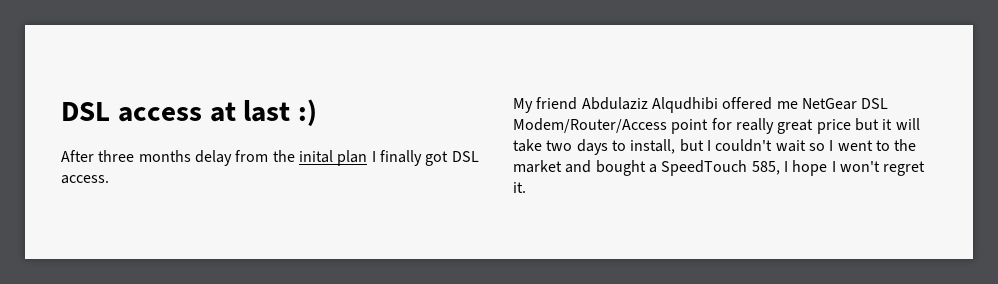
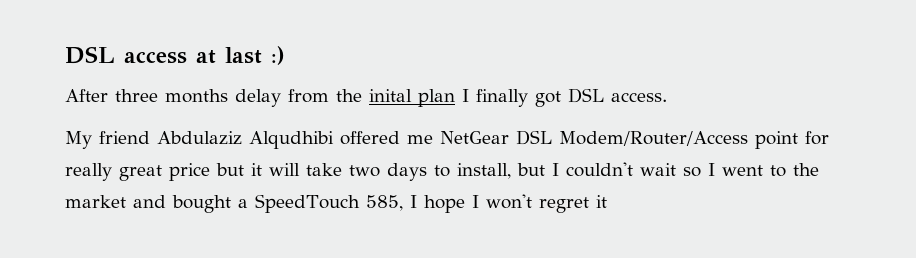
- My friend Abdulaziz Alqudhibi offered me NetGear DSL Modem/Router/Access point for really great price but it will take two days to install, but I couldn't wait so I went to the market and bought a SpeedTouch 585, I hope I won't regret it.
+ My friend Abdulaziz Alqudhibi offered me NetGear DSL Modem/Router/Access point for really great price but it will take two days to install, but I couldn't wait so I went to the market and bought a SpeedTouch 585, I hope I won't regret it

